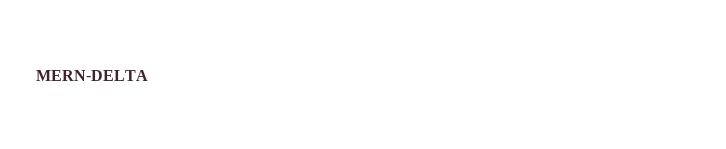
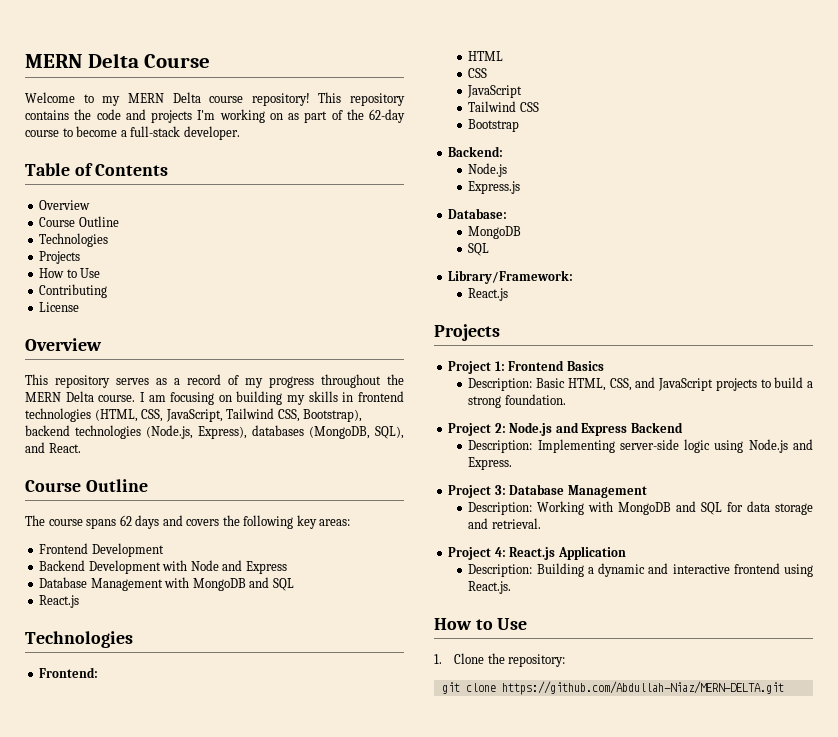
- MERN-DELTA
+ MERN Delta Course
+ Welcome to my MERN Delta course repository! This repository contains the code and projects I'm working on as part of the 62-day course to become a full-stack developer.
+ Table of Contents
+ Overview
+ Course Outline
+ Technologies
+ Projects
+ How to Use
+ Contributing
+ License
+ Overview
+ This repository serves as a record of my progress throughout the MERN Delta course. I am focusing on building my skills in frontend technologies (HTML, CSS, JavaScript, Tailwind CSS, Bootstrap), backend technologies (Node.js, Express), databases (MongoDB, SQL), and React.
+ Course Outline
+ The course spans 62 days and covers the following key areas:
+ Frontend Development
+ Backend Development with Node and Express
+ Database Management with MongoDB and SQL
+ React.js
+ Technologies
+ Frontend:
+ HTML
+ CSS
+ JavaScript
+ Tailwind CSS
+ Bootstrap
+ Backend:
+ Node.js
+ Express.js
+ Database:
+ MongoDB
+ SQL
+ Library/Framework:
+ React.js
+ Projects
+ Project 1: Frontend Basics
+ Description: Basic HTML, CSS, and JavaScript projects to build a strong foundation.
+ Project 2: Node.js and Express Backend
+ Description: Implementing server-side logic using Node.js and Express.
+ Project 3: Database Management
+ Description: Working with MongoDB and SQL for data storage and retrieval.
+ Project 4: React.js Application
+ Description: Building a dynamic and interactive frontend using React.js.
+ How to Use
+ 1. Clone the repository:
+ git clone https://github.com/Abdullah-Niaz/MERN-DELTA.git

